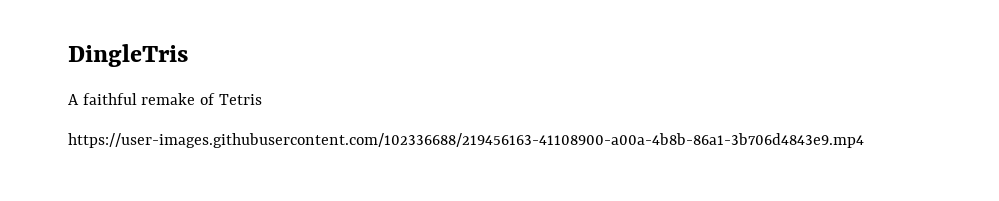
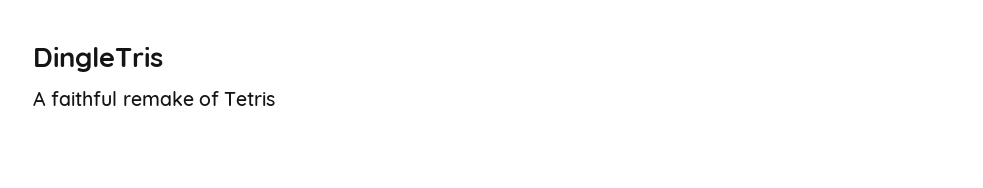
- https://user-images.githubusercontent.com/102336688/219456163-41108900-a00a-4b8b-86a1-3b706d4843e9.mp4

